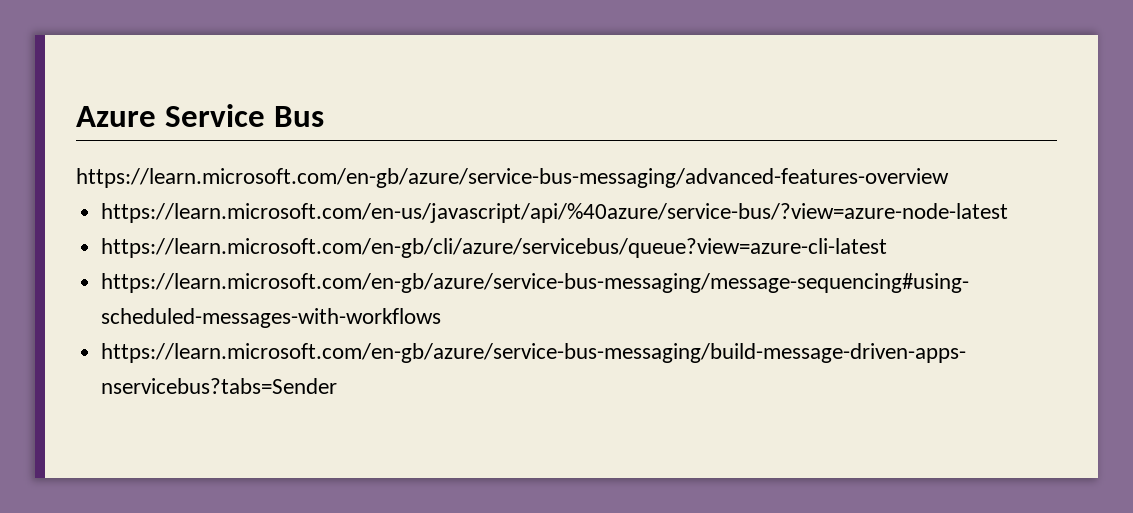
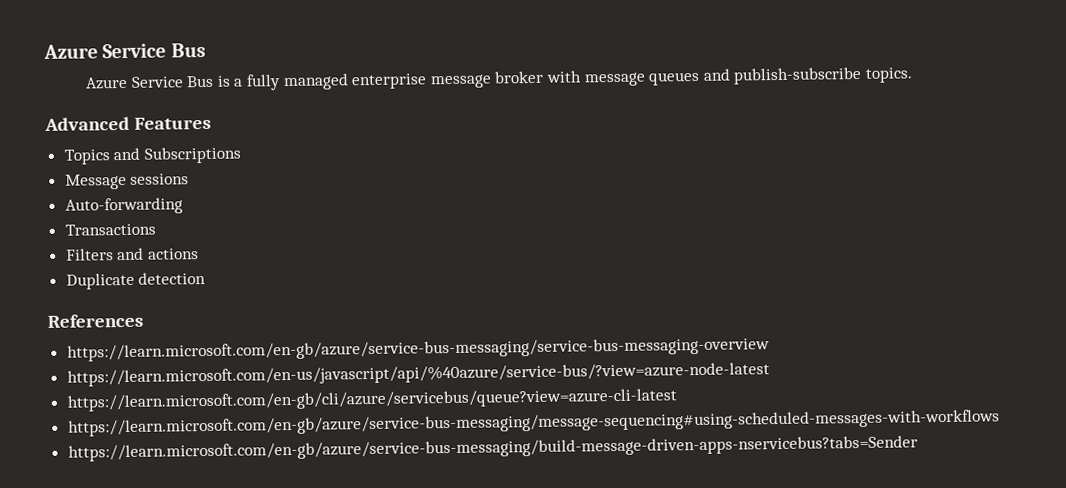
- https://learn.microsoft.com/en-gb/azure/service-bus-messaging/advanced-features-overview
+ Azure Service Bus is a fully managed enterprise message broker with message queues and publish-subscribe topics.
+ Advanced Features
+ Topics and Subscriptions
+ Message sessions
+ Auto-forwarding
+ Transactions
+ Filters and actions
+ Duplicate detection
+ References
+ https://learn.microsoft.com/en-gb/azure/service-bus-messaging/service-bus-messaging-overview

